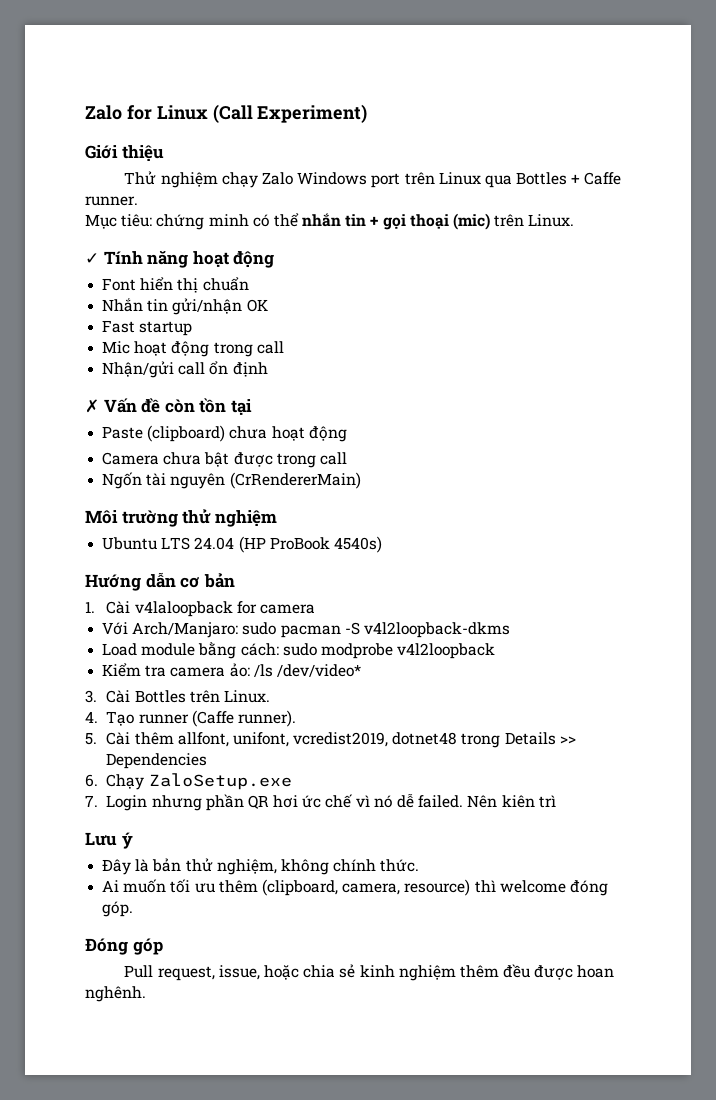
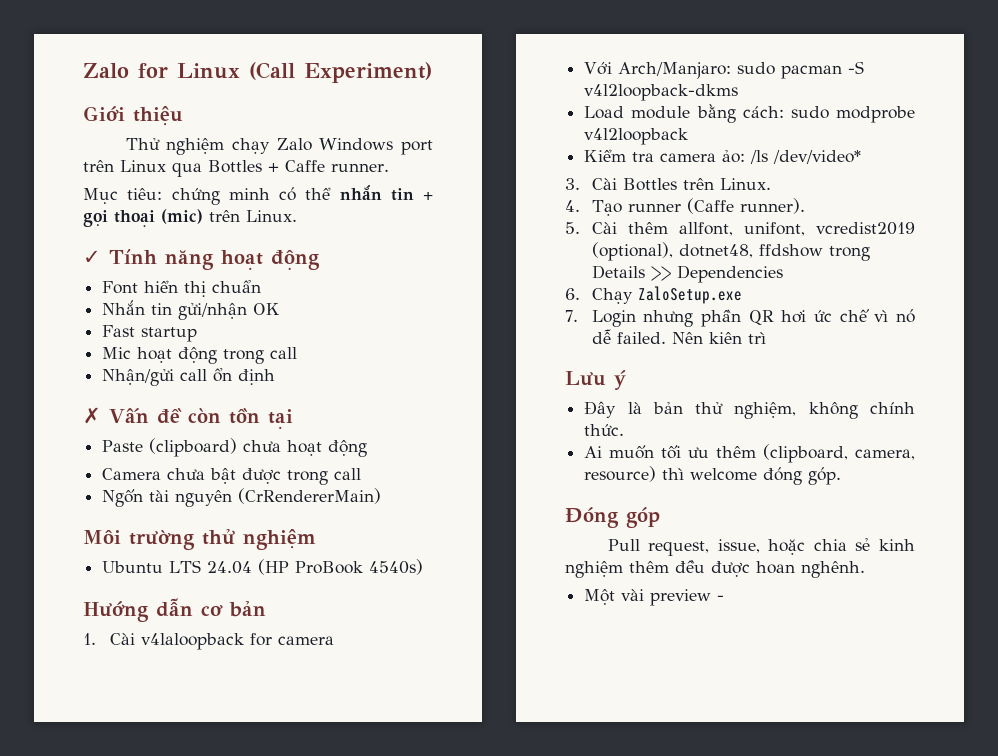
- 5. Cài thêm allfont, unifont, vcredist2019, dotnet48 trong Details >> Dependencies
+ 5. Cài thêm allfont, unifont, vcredist2019 (optional), dotnet48, ffdshow trong Details >> Dependencies
+ Một vài preview -

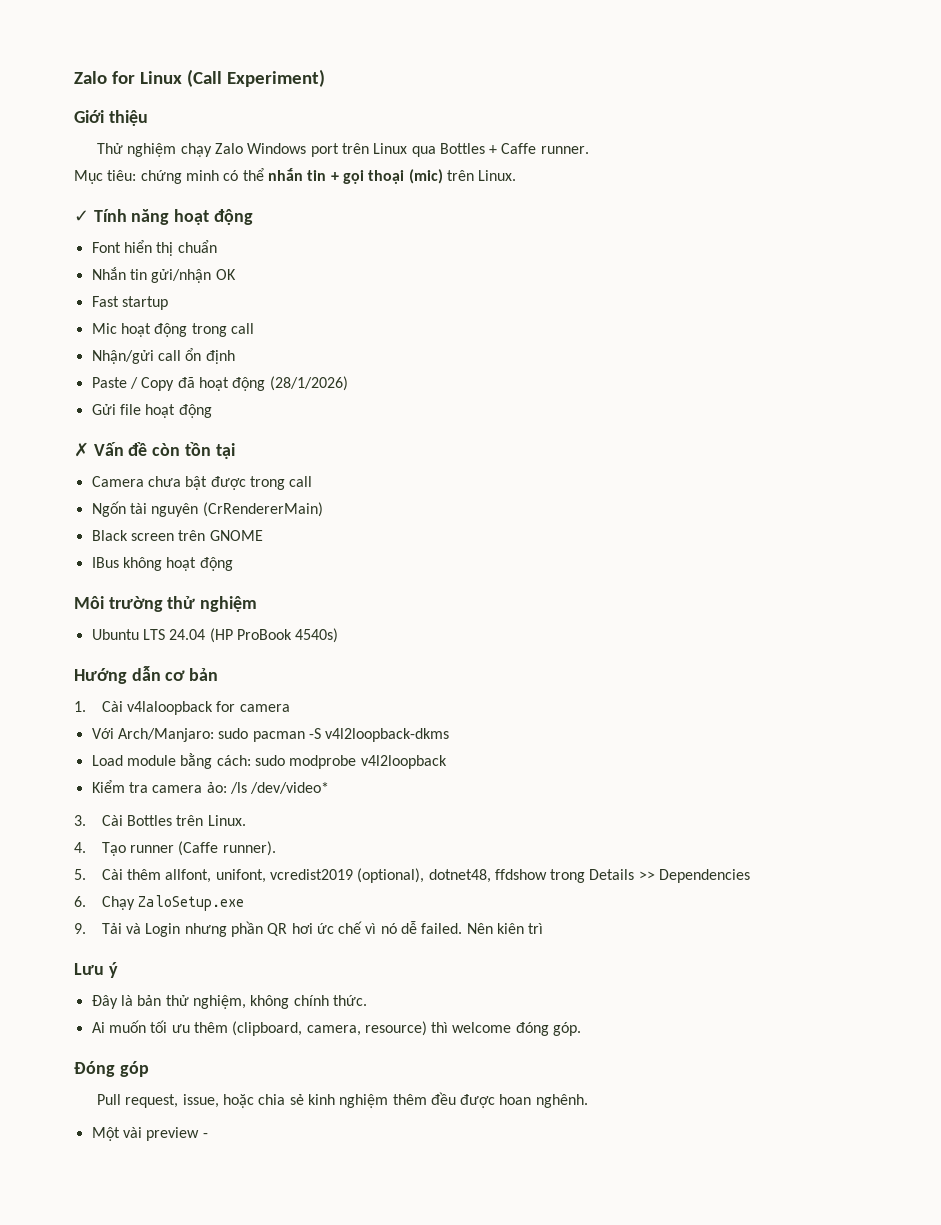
+ Paste / Copy đã hoạt động (28/1/2026)
+ Gửi file hoạt động
- Paste (clipboard) chưa hoạt động
+ Black screen trên GNOME
+ IBus không hoạt động
- 7. Login nhưng phần QR hơi ức chế vì nó dễ failed.
+ 9. Tải và Login nhưng phần QR hơi ức chế vì nó dễ failed.

